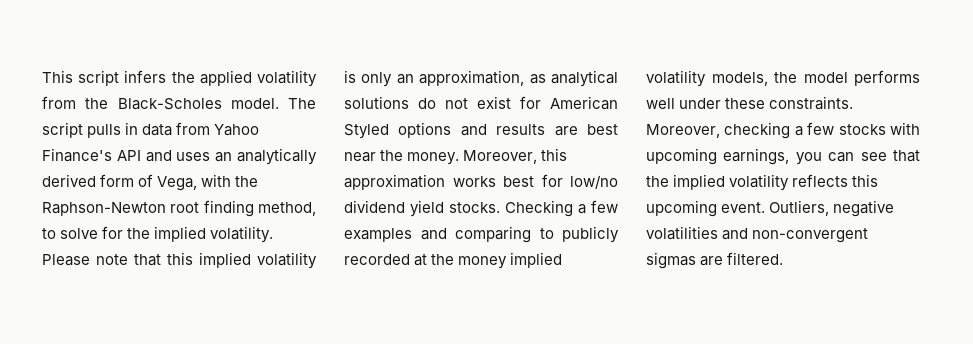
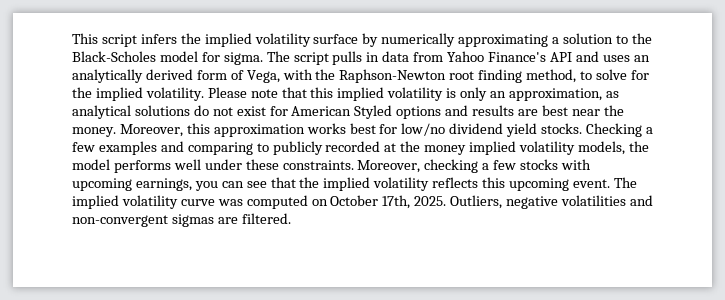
- This script infers the applied volatility from the Black-Scholes model.
+ This script infers the implied volatility surface by numerically approximating a solution to the Black-Scholes model for sigma.
+ The implied volatility curve was computed on October 17th, 2025.

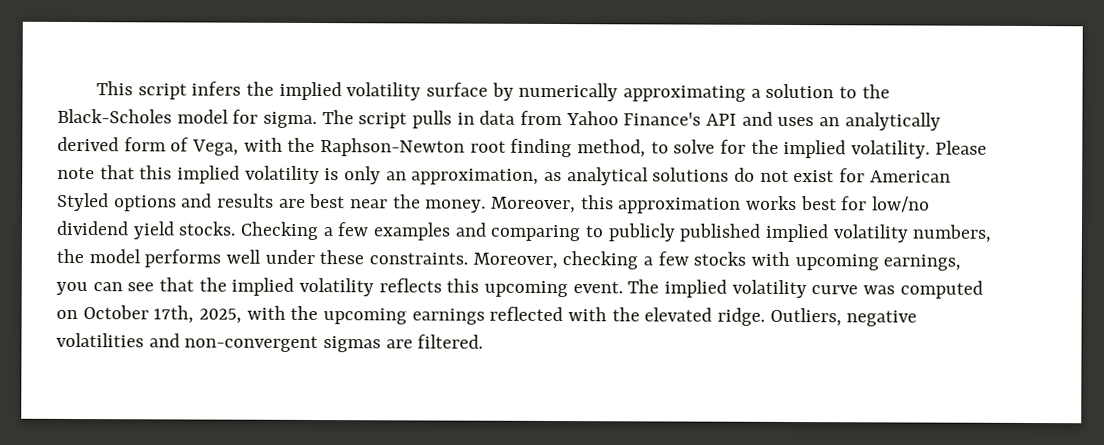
- Checking a few examples and comparing to publicly recorded at the money implied volatility models, the model performs well under these constraints.
+ Checking a few examples and comparing to publicly published implied volatility numbers, the model performs well under these constraints.
- The implied volatility curve was computed on October 17th, 2025.
+ The implied volatility curve was computed on October 17th, 2025, with the upcoming earnings reflected with the elevated ridge.

